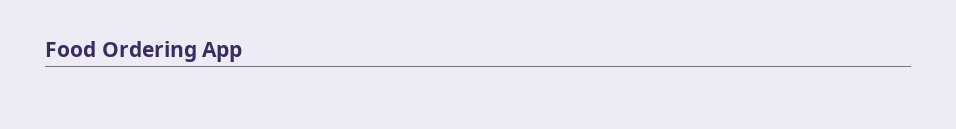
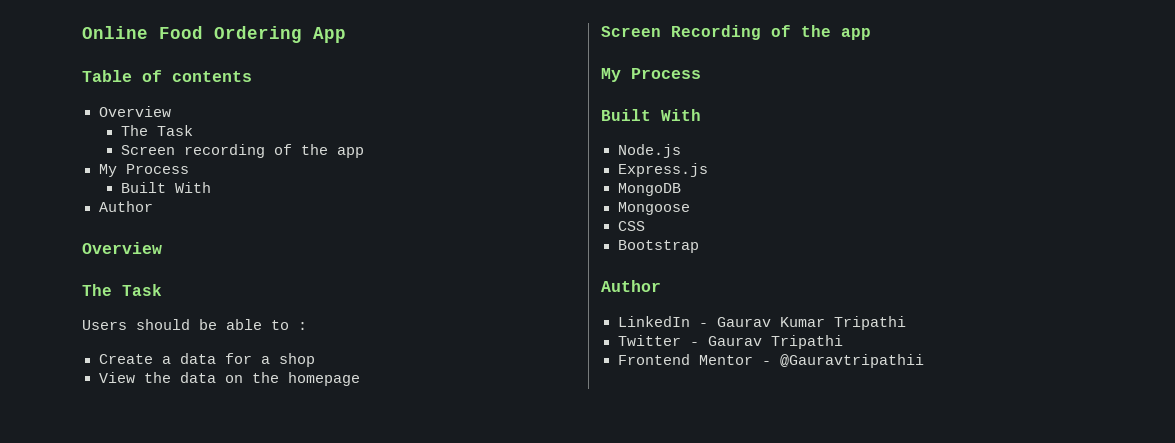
- Food Ordering App
+ Online Food Ordering App
+ Table of contents
+ Overview
+ The Task
+ Screen recording of the app
+ My Process
+ Built With
+ Author
+ Overview
+ The Task
+ Users should be able to :
+ Create a data for a shop
+ View the data on the homepage
+ Screen Recording of the app
+ My Process
+ Built With
+ Node.js
+ Express.js
+ MongoDB
+ Mongoose
+ CSS
+ Bootstrap
+ Author
+ LinkedIn - Gaurav Kumar Tripathi
+ Twitter - Gaurav Tripathi
+ Frontend Mentor - @Gauravtripathii

